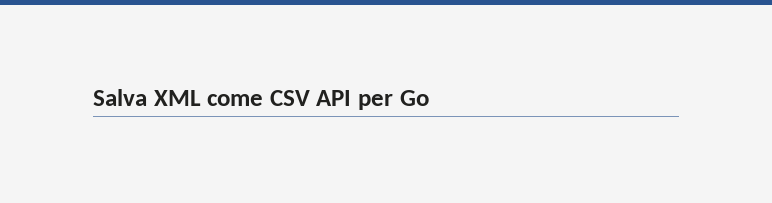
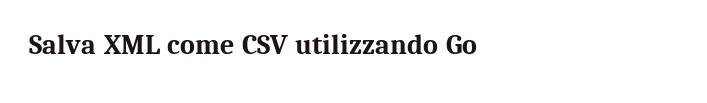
- Salva XML come CSV API per Go
+ Salva XML come CSV utilizzando Go

